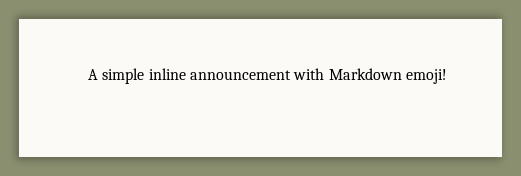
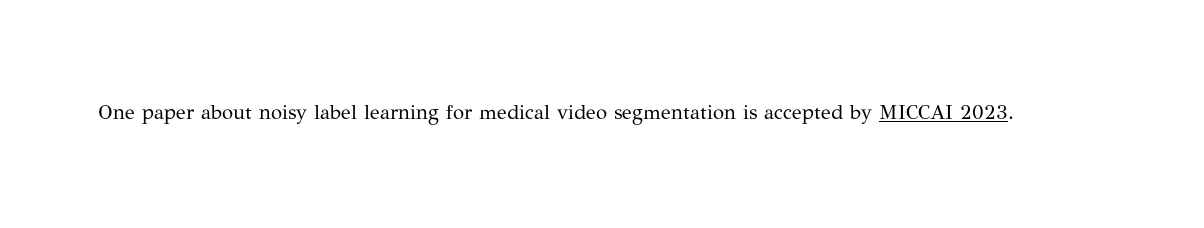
- A simple inline announcement with Markdown emoji!
+ One paper about noisy label learning for medical video segmentation is accepted by MICCAI 2023.

